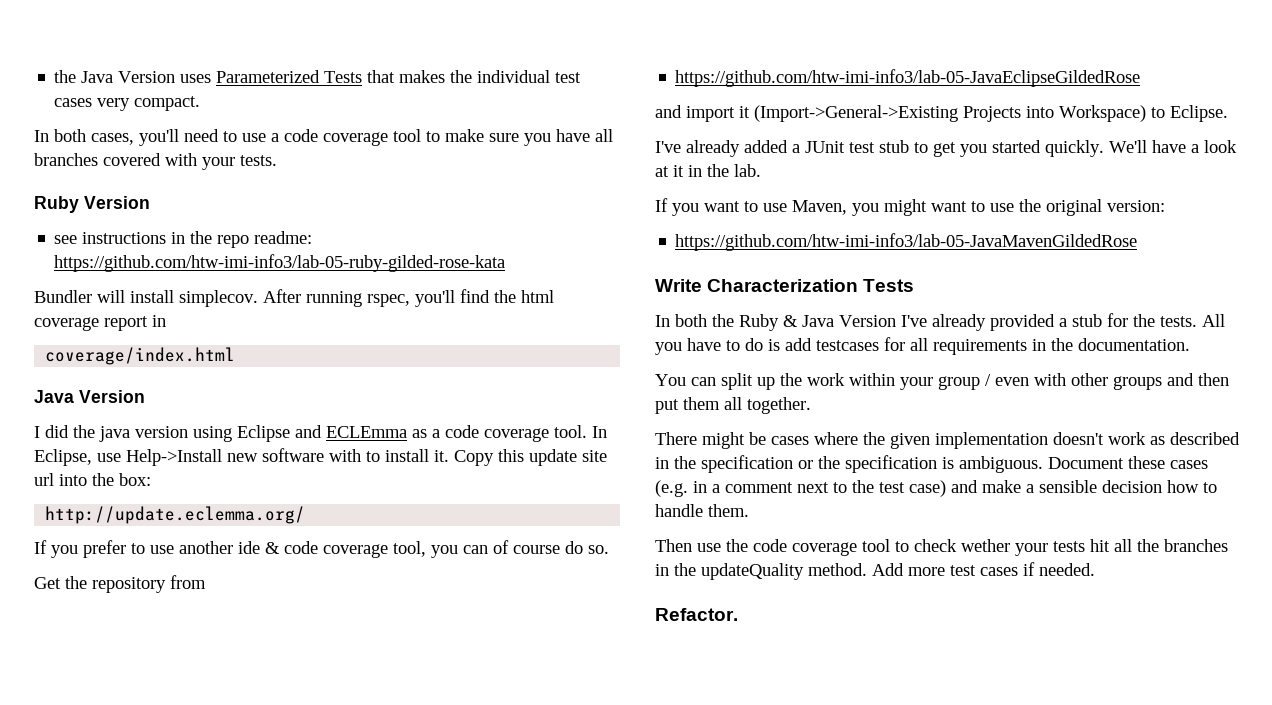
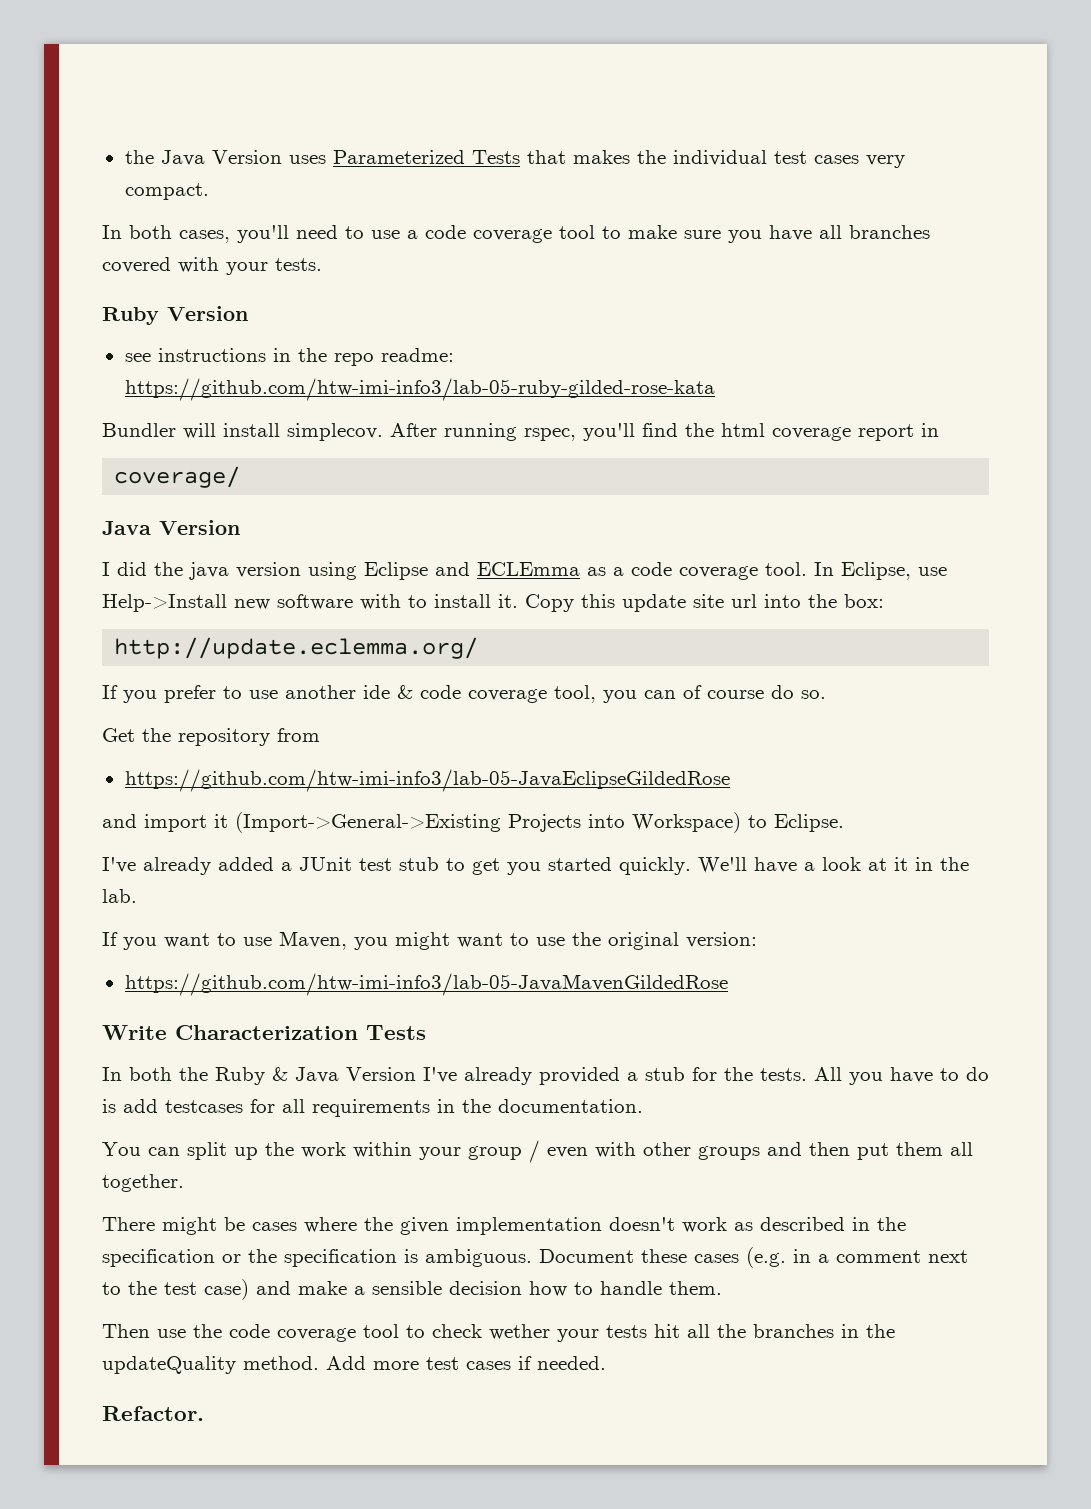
- coverage/index.html
+ coverage/

